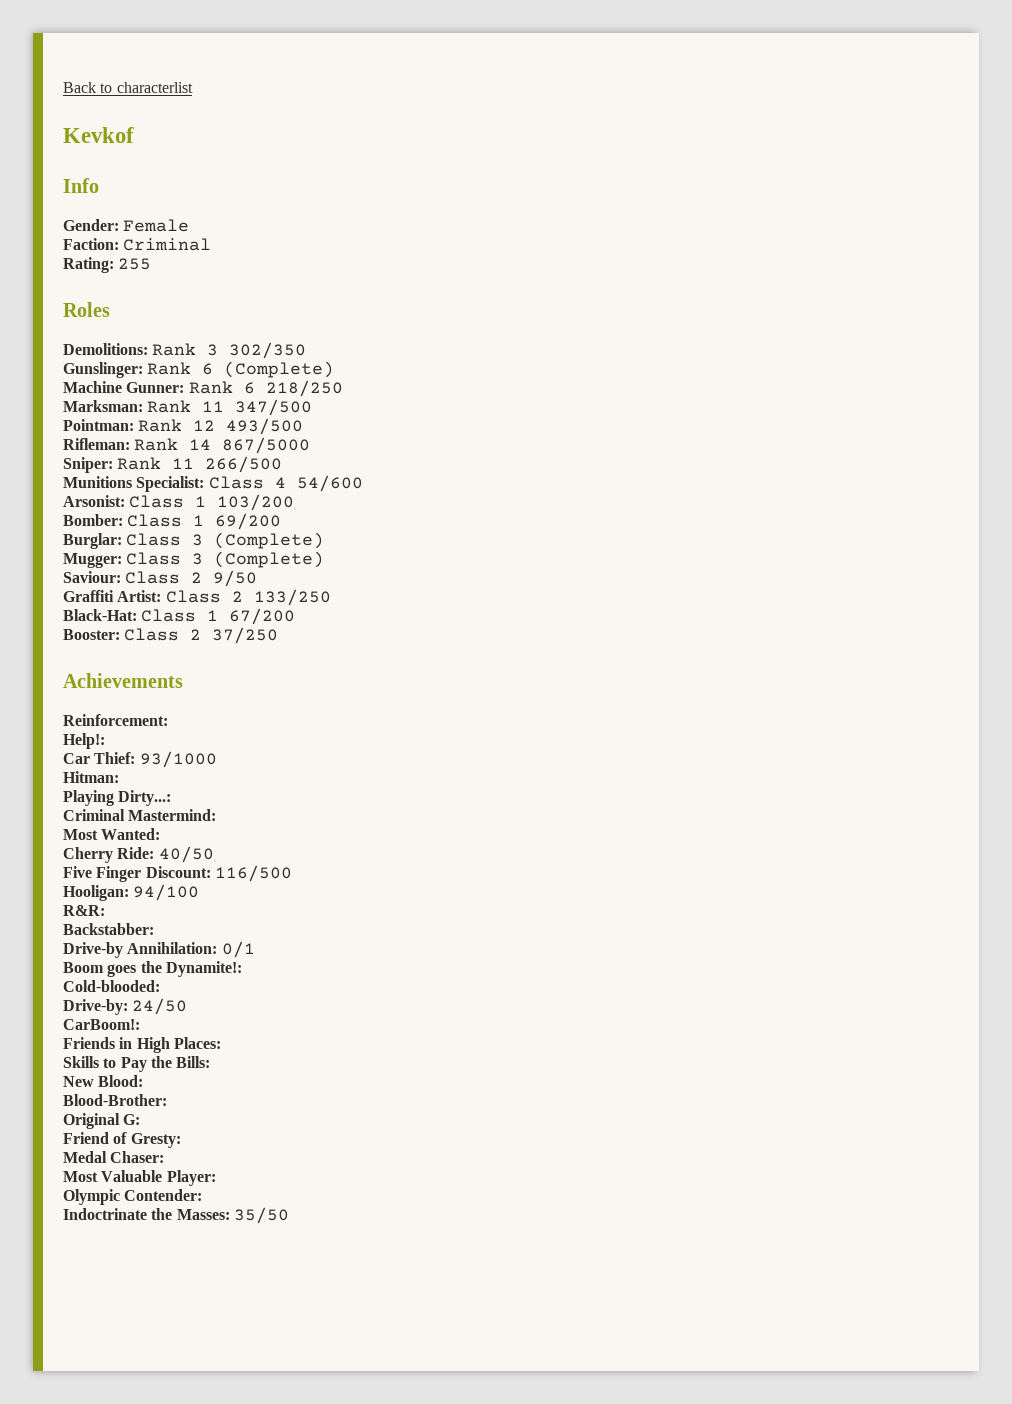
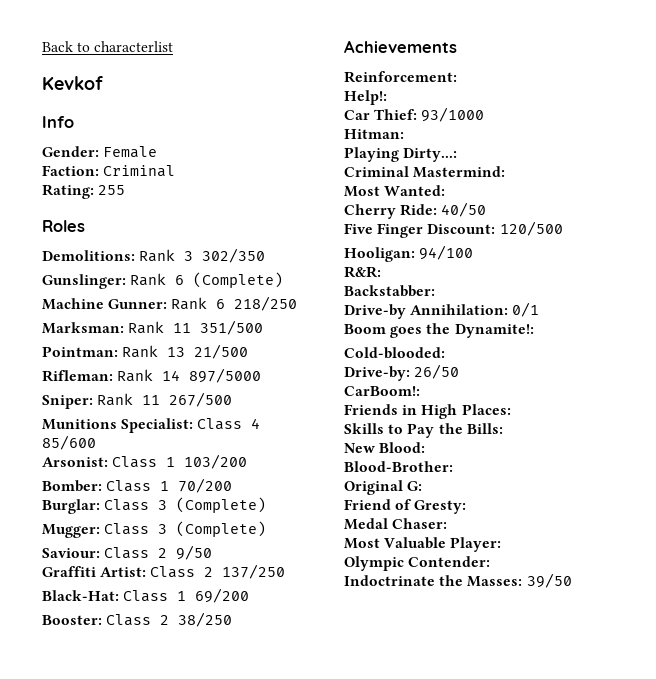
- Marksman: Rank 11 347/500
+ Marksman: Rank 11 351/500
- Pointman: Rank 12 493/500
+ Pointman: Rank 13 21/500
- Rifleman: Rank 14 867/5000
+ Rifleman: Rank 14 897/5000
- Sniper: Rank 11 266/500
+ Sniper: Rank 11 267/500
- Munitions Specialist: Class 4 54/600
+ Munitions Specialist: Class 4 85/600
- Bomber: Class 1 69/200
+ Bomber: Class 1 70/200
- Graffiti Artist: Class 2 133/250
+ Graffiti Artist: Class 2 137/250
- Black-Hat: Class 1 67/200
+ Black-Hat: Class 1 69/200
- Booster: Class 2 37/250
+ Booster: Class 2 38/250
- Five Finger Discount: 116/500
+ Five Finger Discount: 120/500
- Drive-by: 24/50
+ Drive-by: 26/50
- Indoctrinate the Masses: 35/50
+ Indoctrinate the Masses: 39/50

